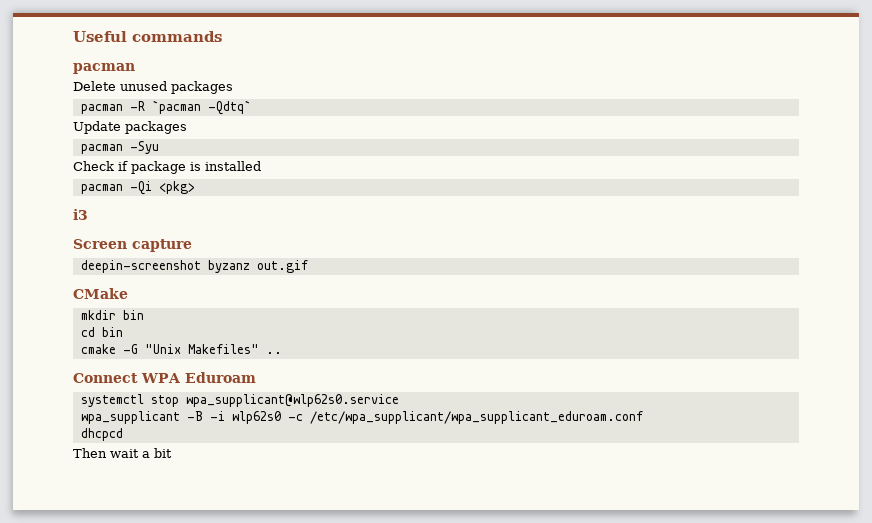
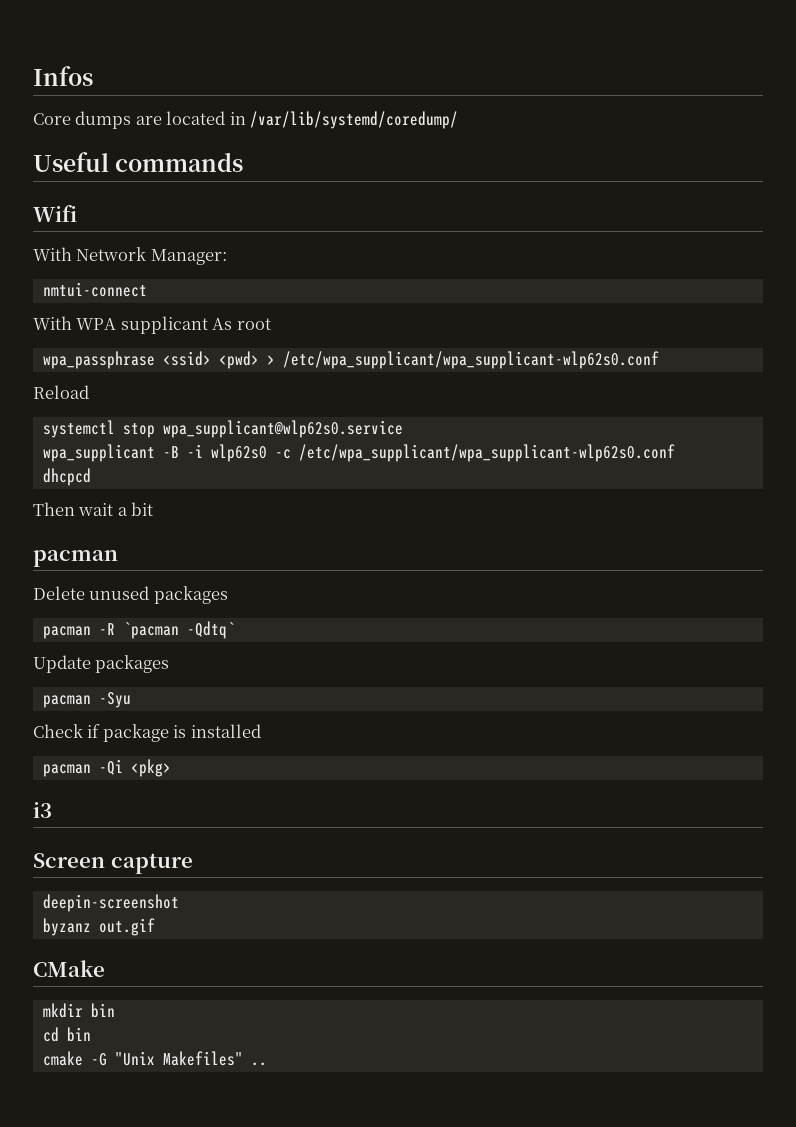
+ Infos
+ Core dumps are located in /var/lib/systemd/coredump/
  Useful commands
+ Wifi
+ With Network Manager:
+ nmtui-connect
+ With WPA supplicant As root
+ wpa_passphrase <ssid> <pwd> > /etc/wpa_supplicant/wpa_supplicant-wlp62s0.conf
+ Reload
+ systemctl stop wpa_supplicant@wlp62s0.service
+ wpa_supplicant -B -i wlp62s0 -c /etc/wpa_supplicant/wpa_supplicant-wlp62s0.conf
+ dhcpcd
+ Then wait a bit
- deepin-screenshot byzanz out.gif
+ deepin-screenshot
+ byzanz out.gif
- Connect WPA Eduroam
- systemctl stop wpa_supplicant@wlp62s0.service
- wpa_supplicant -B -i wlp62s0 -c /etc/wpa_supplicant/wpa_supplicant_eduroam.conf
- dhcpcd
- Then wait a bit

